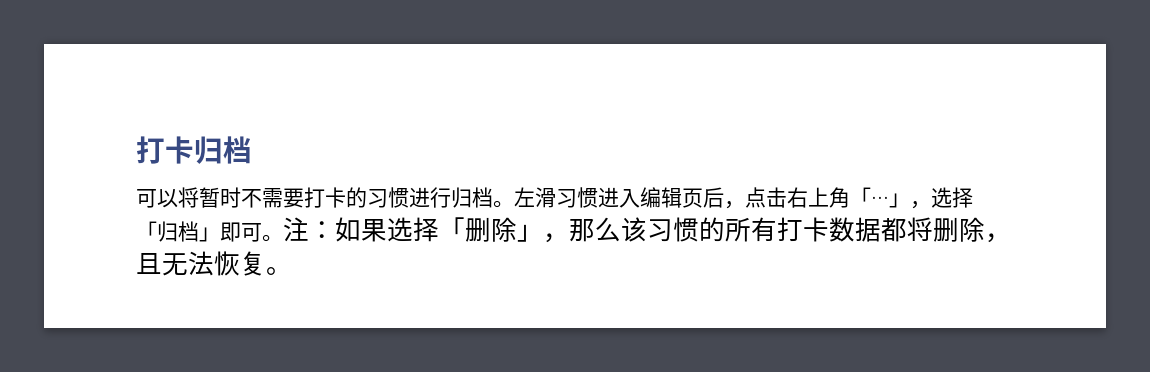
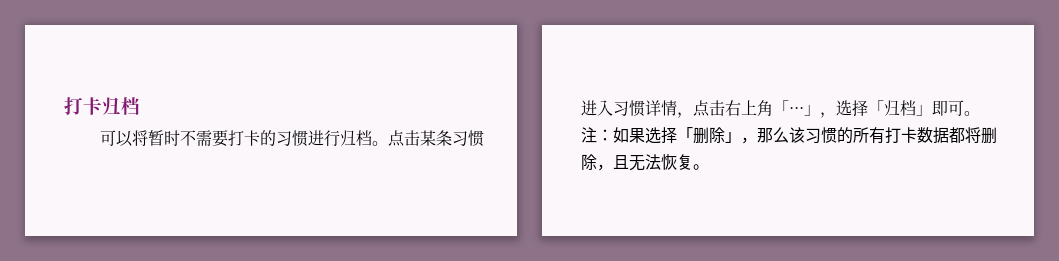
- 左滑习惯进入编辑页后，点击右上角「···」，选择「归档」即可。
+ 点击某条习惯进入习惯详情，点击右上角「···」，选择「归档」即可。

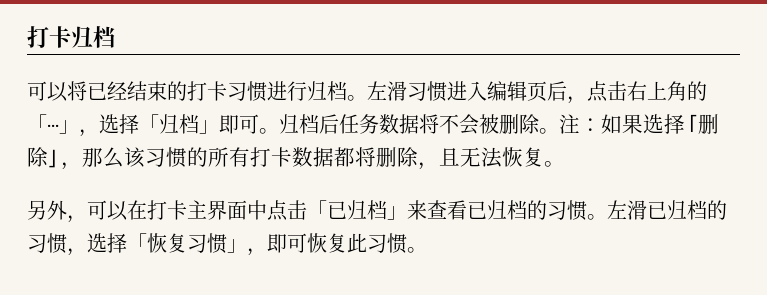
- 可以将暂时不需要打卡的习惯进行归档。点击某条习惯进入习惯详情，点击右上角「···」，选择「归档」即可。
+ 可以将已经结束的打卡习惯进行归档。左滑习惯进入编辑页后，点击右上角的「···」，选择「归档」即可。
+ 归档后任务数据将不会被删除。
+ 另外，可以在打卡主界面中点击「已归档」来查看已归档的习惯。左滑已归档的习惯，选择「恢复习惯」，即可恢复此习惯。

